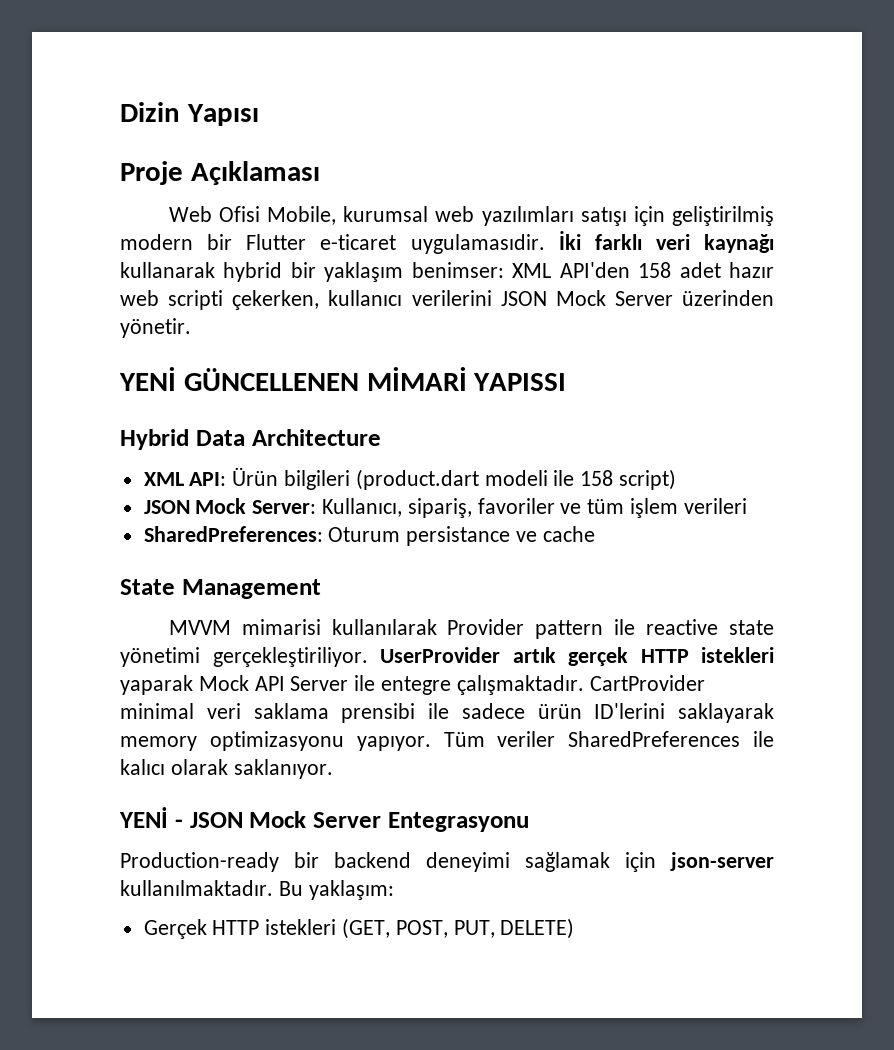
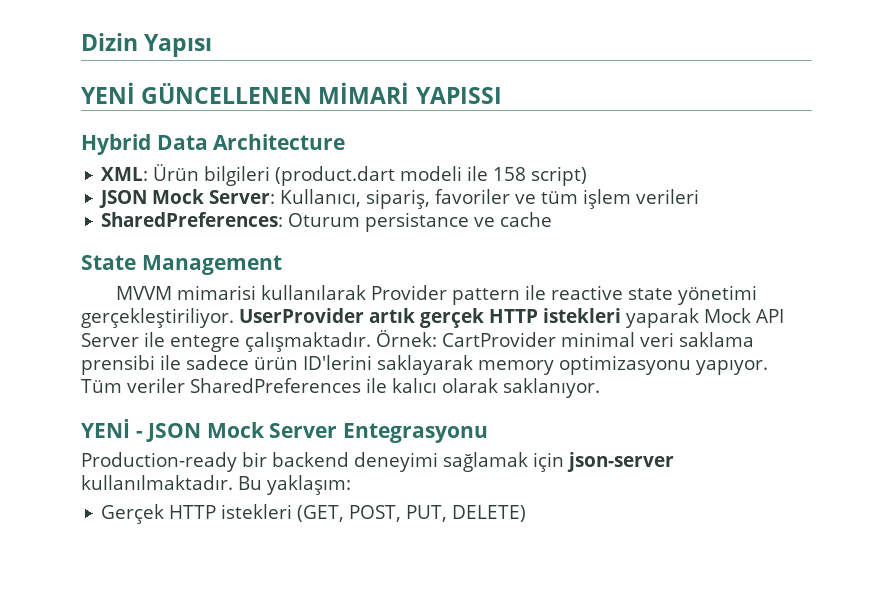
- Proje Açıklaması
- Web Ofisi Mobile, kurumsal web yazılımları satışı için geliştirilmiş modern bir Flutter e-ticaret uygulamasıdir. İki farklı veri kaynağı kullanarak hybrid bir yaklaşım benimser: XML API'den 158 adet hazır web scripti çekerken, kullanıcı verilerini JSON Mock Server üzerinden yönetir.
- XML API: Ürün bilgileri (product.dart modeli ile 158 script)
+ XML: Ürün bilgileri (product.dart modeli ile 158 script)
- CartProvider minimal veri saklama prensibi ile sadece ürün ID'lerini saklayarak memory optimizasyonu yapıyor.
+ Örnek: CartProvider minimal veri saklama prensibi ile sadece ürün ID'lerini saklayarak memory optimizasyonu yapıyor.

